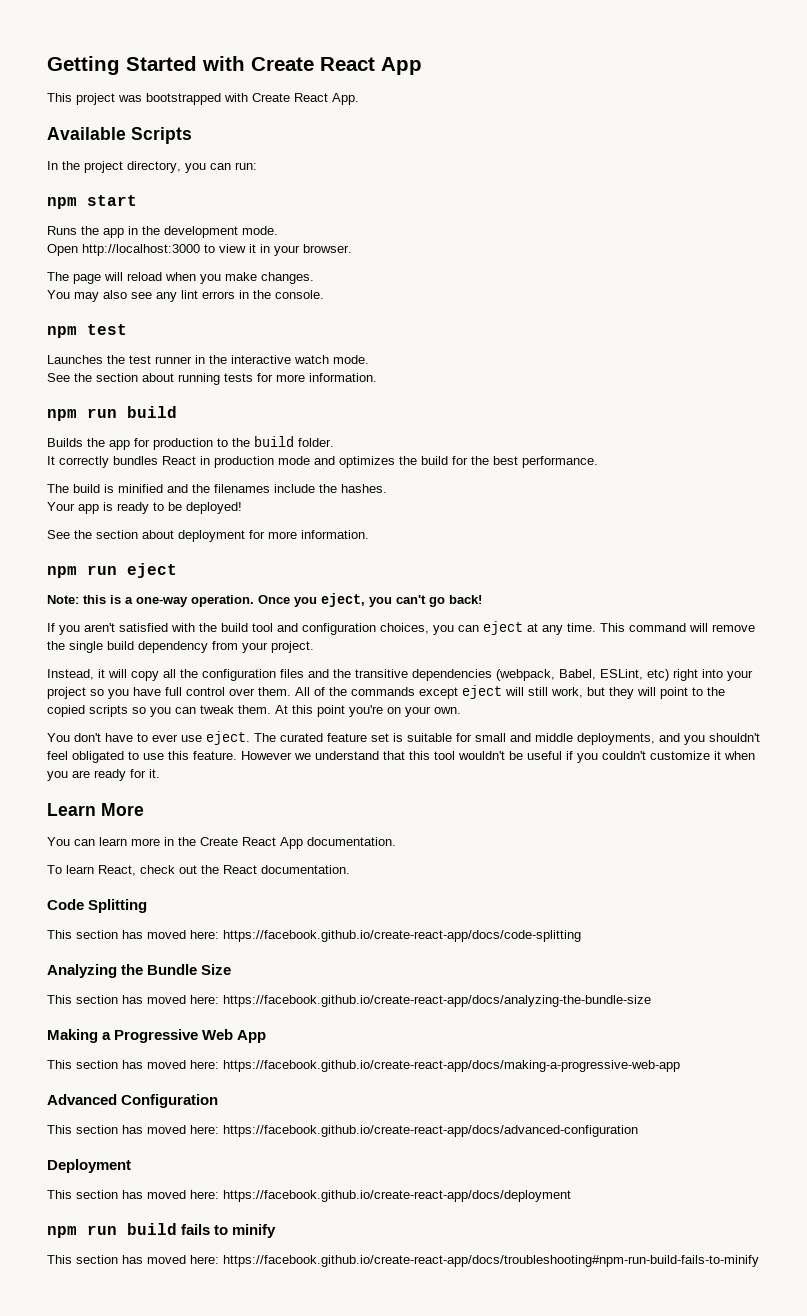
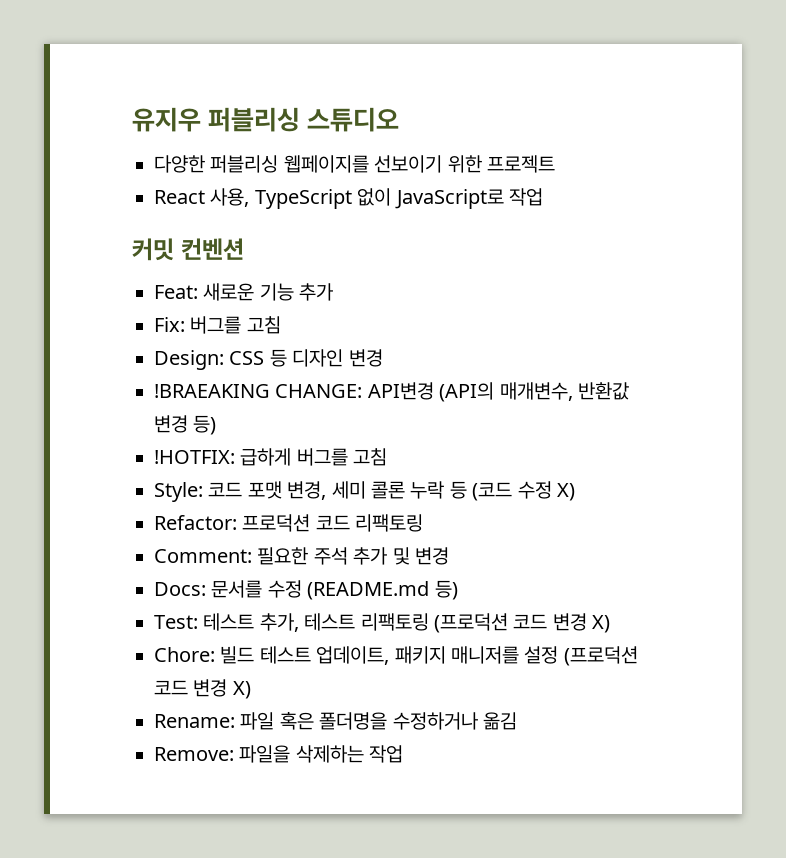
- Getting Started with Create React App
- This project was bootstrapped with Create React App.
- Available Scripts
- In the project directory, you can run:
- npm start
- Runs the app in the development mode.
- Open http://localhost:3000 to view it in your browser.
- The page will reload when you make changes.
- You may also see any lint errors in the console.
- npm test
- Launches the test runner in the interactive watch mode.
- See the section about running tests for more information.
- npm run build
- Builds the app for production to the build folder.
- It correctly bundles React in production mode and optimizes the build for the best performance.
- The build is minified and the filenames include the hashes.
- Your app is ready to be deployed!
- See the section about deployment for more information.
- npm run eject
- Note: this is a one-way operation. Once you eject, you can't go back!
- If you aren't satisfied with the build tool and configuration choices, you can eject at any time. This command will remove the single build dependency from your project.
- Instead, it will copy all the configuration files and the transitive dependencies (webpack, Babel, ESLint, etc) right into your project so you have full control over them. All of the commands except eject will still work, but they will point to the copied scripts so you can tweak them. At this point you're on your own.
- You don't have to ever use eject. The curated feature set is suitable for small and middle deployments, and you shouldn't feel obligated to use this feature. However we understand that this tool wouldn't be useful if you couldn't customize it when you are ready for it.
- Learn More
- You can learn more in the Create React App documentation.
- To learn React, check out the React documentation.
- Code Splitting
- This section has moved here: https://facebook.github.io/create-react-app/docs/code-splitting
- Analyzing the Bundle Size
- This section has moved here: https://facebook.github.io/create-react-app/docs/analyzing-the-bundle-size
- Making a Progressive Web App
- This section has moved here: https://facebook.github.io/create-react-app/docs/making-a-progressive-web-app
- Advanced Configuration
- This section has moved here: https://facebook.github.io/create-react-app/docs/advanced-configuration
- Deployment
- This section has moved here: https://facebook.github.io/create-react-app/docs/deployment
- npm run build fails to minify
- This section has moved here: https://facebook.github.io/create-react-app/docs/troubleshooting#npm-run-build-fails-to-minify
+ 유지우 퍼블리싱 스튜디오
+ 다양한 퍼블리싱 웹페이지를 선보이기 위한 프로젝트
+ React 사용, TypeScript 없이 JavaScript로 작업
+ 커밋 컨벤션
+ Feat: 새로운 기능 추가
+ Fix: 버그를 고침
+ Design: CSS 등 디자인 변경
+ !BRAEAKING CHANGE: API변경 (API의 매개변수, 반환값 변경 등)
+ !HOTFIX: 급하게 버그를 고침
+ Style: 코드 포맷 변경, 세미 콜론 누락 등 (코드 수정 X)
+ Refactor: 프로덕션 코드 리팩토링
+ Comment: 필요한 주석 추가 및 변경
+ Docs: 문서를 수정 (README.md 등)
+ Test: 테스트 추가, 테스트 리팩토링 (프로덕션 코드 변경 X)
+ Chore: 빌드 테스트 업데이트, 패키지 매니저를 설정 (프로덕션 코드 변경 X)
+ Rename: 파일 혹은 폴더명을 수정하거나 옮김
+ Remove: 파일을 삭제하는 작업

